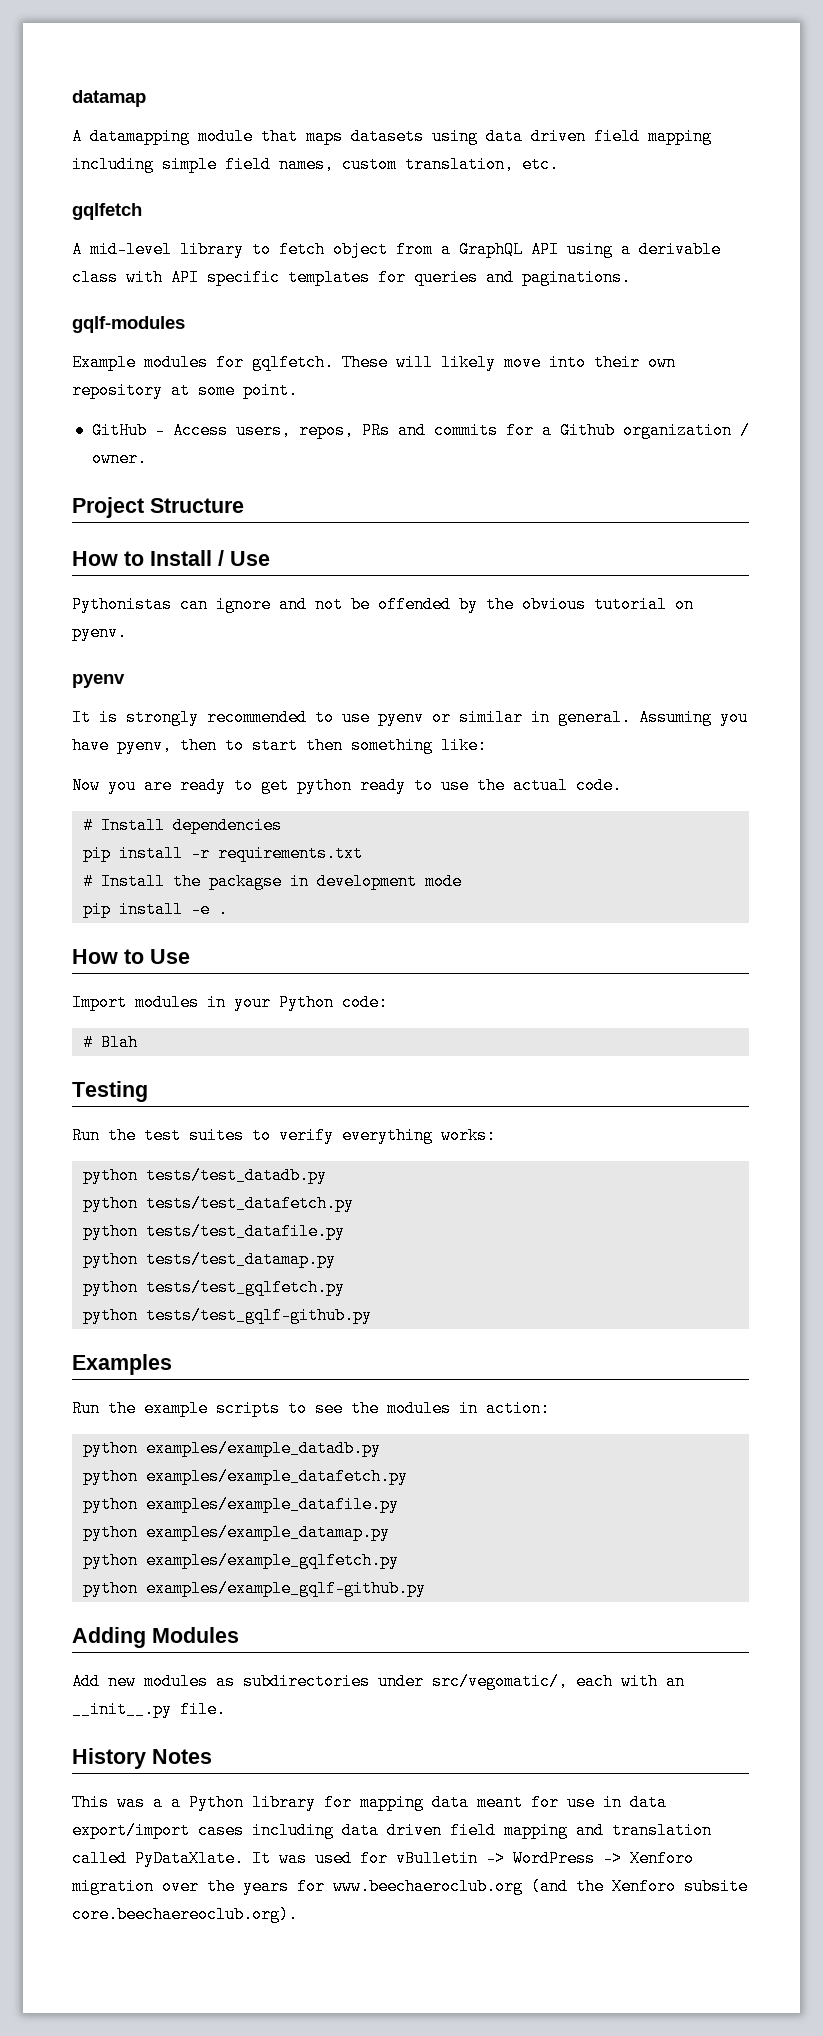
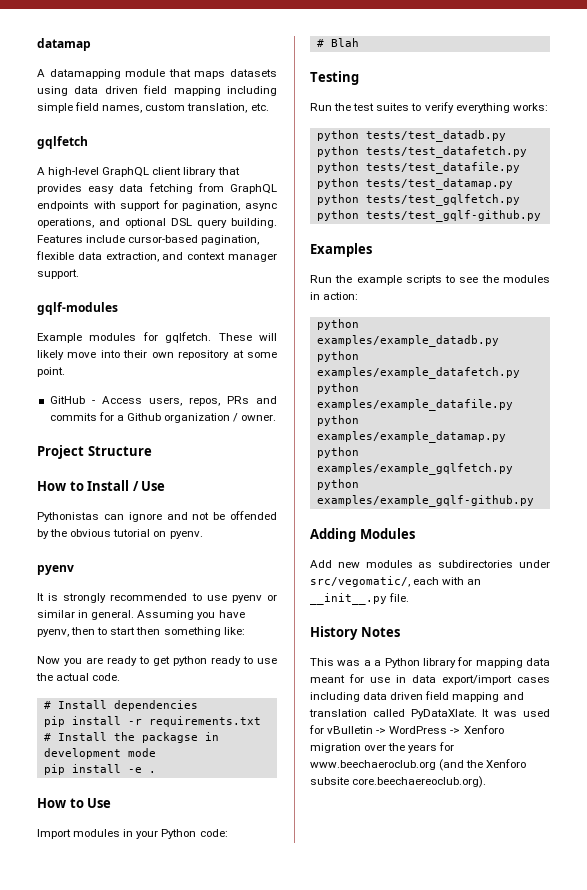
- A mid-level library to fetch object from a GraphQL API using a derivable class with API specific templates for queries and paginations.
+ A high-level GraphQL client library that provides easy data fetching from GraphQL endpoints with support for pagination, async operations, and optional DSL query building. Features include cursor-based pagination, flexible data extraction, and context manager support.

